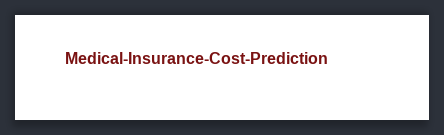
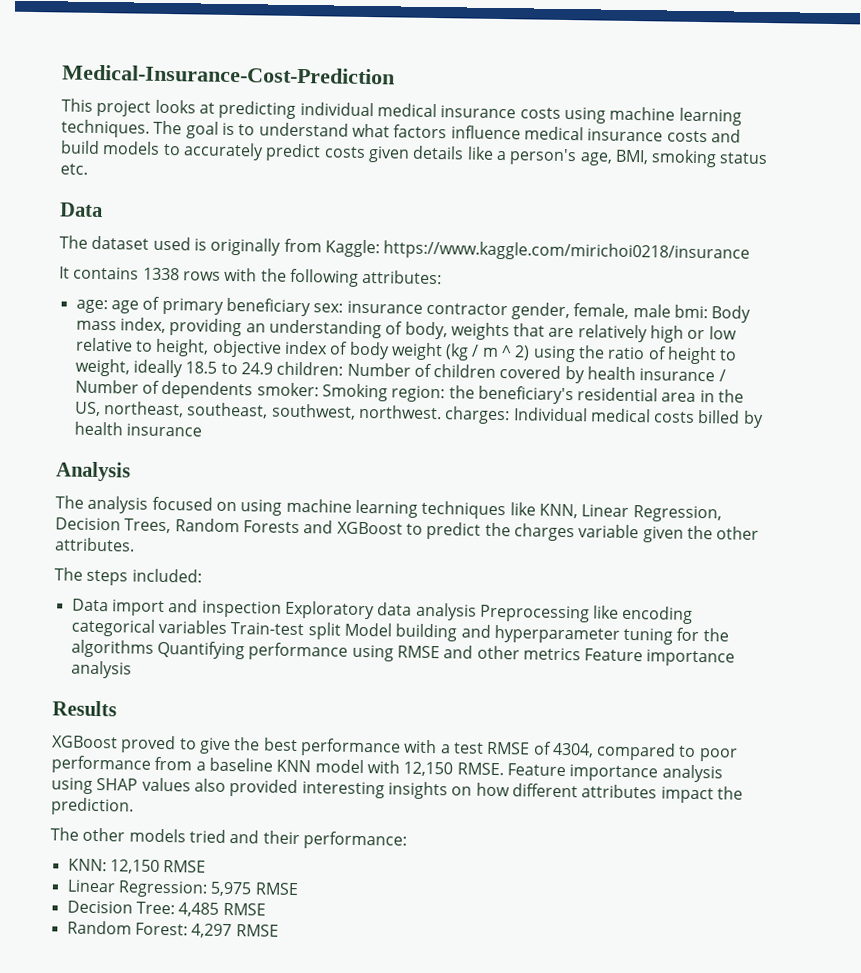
+ This project looks at predicting individual medical insurance costs using machine learning techniques. The goal is to understand what factors influence medical insurance costs and build models to accurately predict costs given details like a person's age, BMI, smoking status etc.
+ Data
+ The dataset used is originally from Kaggle: https://www.kaggle.com/mirichoi0218/insurance
+ It contains 1338 rows with the following attributes:
+ age: age of primary beneficiary sex: insurance contractor gender, female, male bmi: Body mass index, providing an understanding of body, weights that are relatively high or low relative to height, objective index of body weight (kg / m ^ 2) using the ratio of height to weight, ideally 18.5 to 24.9 children: Number of children covered by health insurance / Number of dependents smoker: Smoking region: the beneficiary's residential area in the US, northeast, southeast, southwest, northwest. charges: Individual medical costs billed by health insurance
+ Analysis
+ The analysis focused on using machine learning techniques like KNN, Linear Regression, Decision Trees, Random Forests and XGBoost to predict the charges variable given the other attributes.
+ The steps included:
+ Data import and inspection Exploratory data analysis Preprocessing like encoding categorical variables Train-test split Model building and hyperparameter tuning for the algorithms Quantifying performance using RMSE and other metrics Feature importance analysis
+ Results
+ XGBoost proved to give the best performance with a test RMSE of 4304, compared to poor performance from a baseline KNN model with 12,150 RMSE. Feature importance analysis using SHAP values also provided interesting insights on how different attributes impact the prediction.
+ The other models tried and their performance:
+ KNN: 12,150 RMSE
+ Linear Regression: 5,975 RMSE
+ Decision Tree: 4,485 RMSE
+ Random Forest: 4,297 RMSE

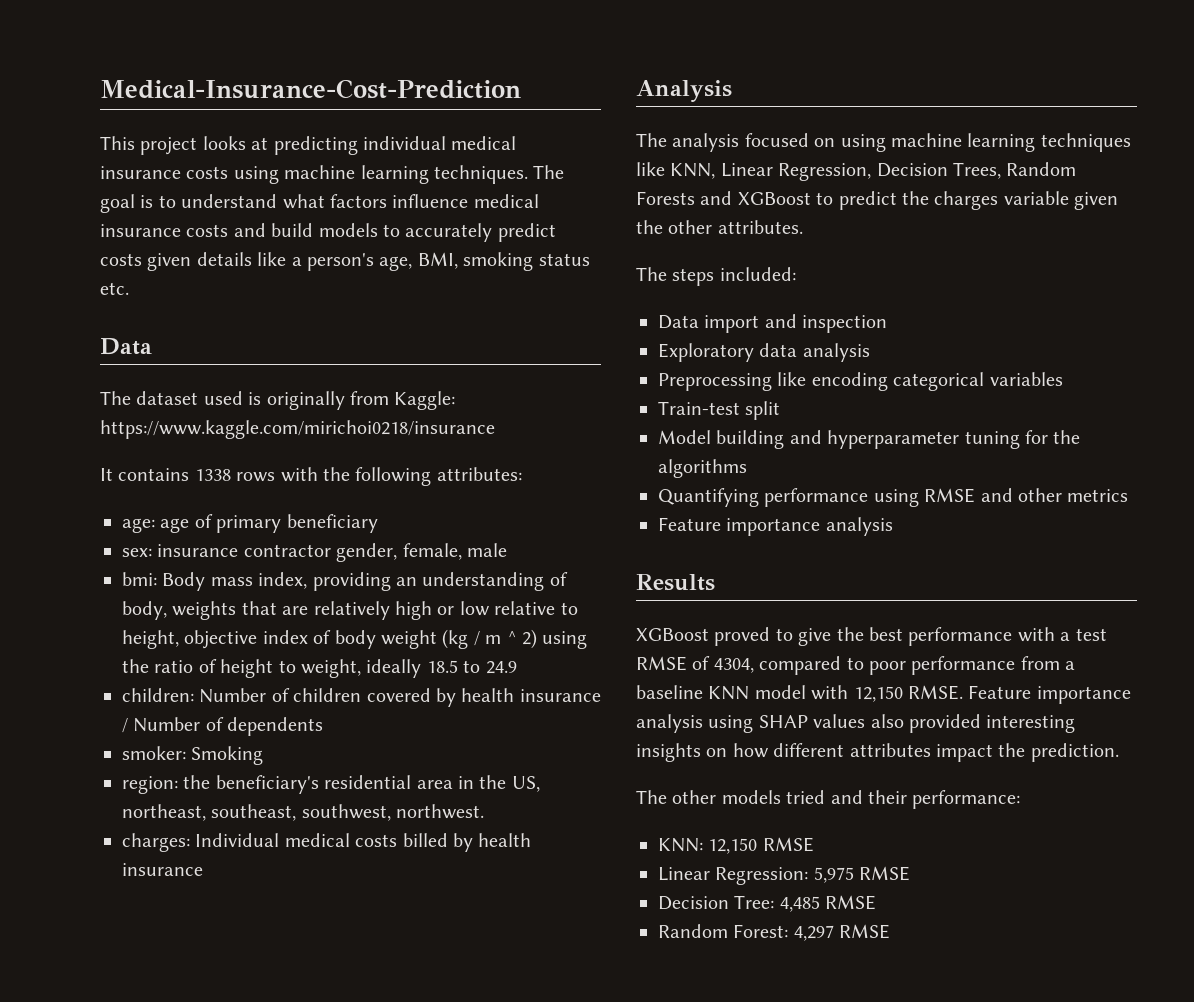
- age of primary beneficiary sex:
+ age of primary beneficiary
+ sex:
- insurance contractor gender, female, male bmi:
+ insurance contractor gender, female, male
+ bmi:
- Body mass index, providing an understanding of body, weights that are relatively high or low relative to height, objective index of body weight (kg / m ^ 2) using the ratio of height to weight, ideally 18.5 to 24.9 children:
+ Body mass index, providing an understanding of body, weights that are relatively high or low relative to height, objective index of body weight (kg / m ^ 2) using the ratio of height to weight, ideally 18.5 to 24.9
+ children:
- Number of children covered by health insurance / Number of dependents smoker:
+ Number of children covered by health insurance / Number of dependents
+ smoker:
- Smoking region:
+ Smoking
+ region:
- the beneficiary's residential area in the US, northeast, southeast, southwest, northwest. charges:
+ the beneficiary's residential area in the US, northeast, southeast, southwest, northwest.
+ charges:
- Data import and inspection Exploratory data analysis Preprocessing like encoding categorical variables Train-test split Model building and hyperparameter tuning for the algorithms Quantifying performance using RMSE and other metrics Feature importance analysis
+ Data import and inspection
+ Exploratory data analysis
+ Preprocessing like encoding categorical variables
+ Train-test split
+ Model building and hyperparameter tuning for the algorithms
+ Quantifying performance using RMSE and other metrics
+ Feature importance analysis

